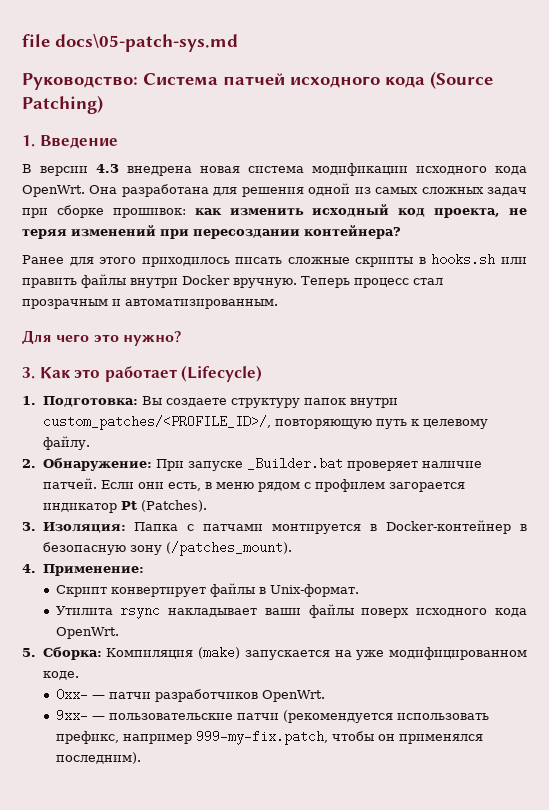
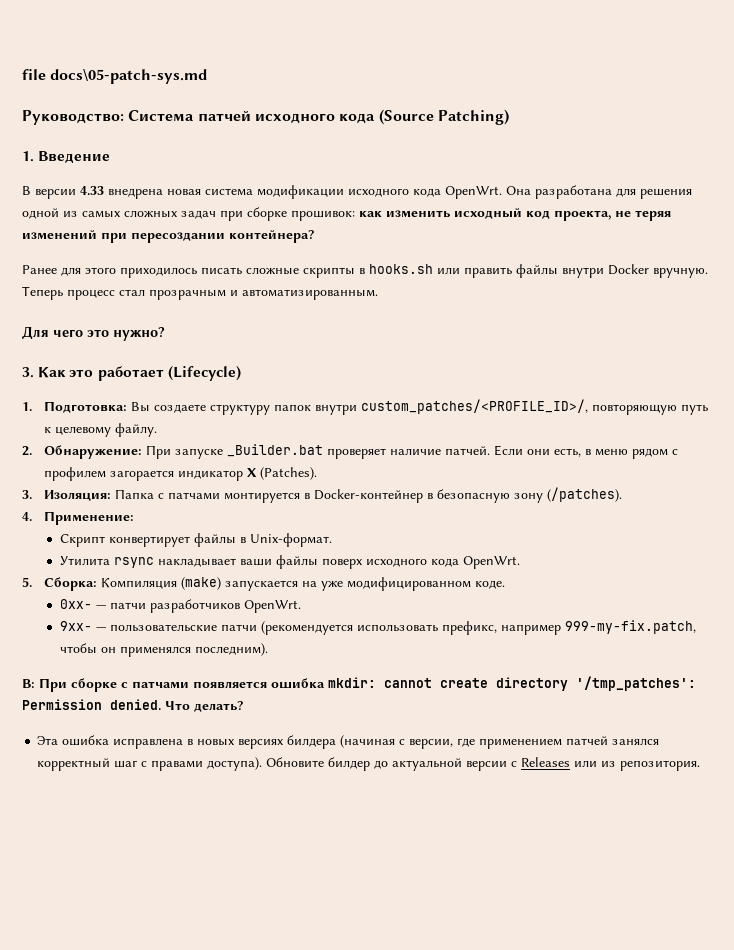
- В версии 4.3 внедрена новая система модификации исходного кода OpenWrt.
+ В версии 4.33 внедрена новая система модификации исходного кода OpenWrt.
- Если они есть, в меню рядом с профилем загорается индикатор Pt (Patches).
+ Если они есть, в меню рядом с профилем загорается индикатор X (Patches).
- 3. Изоляция: Папка с патчами монтируется в Docker-контейнер в безопасную зону (/patches_mount).
+ 3. Изоляция: Папка с патчами монтируется в Docker-контейнер в безопасную зону (/patches).
+ В: При сборке с патчами появляется ошибка mkdir: cannot create directory '/tmp_patches': Permission denied. Что делать?
+ Эта ошибка исправлена в новых версиях билдера (начиная с версии, где применением патчей занялся корректный шаг с правами доступа). Обновите билдер до актуальной версии с Releases или из репозитория.

